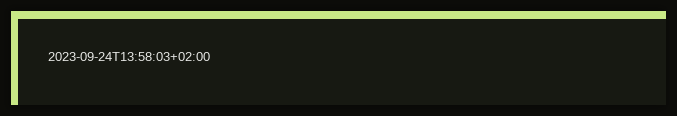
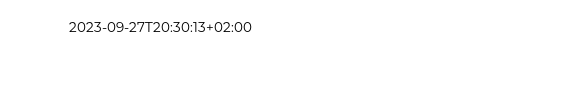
- 2023-09-24T13:58:03+02:00
+ 2023-09-27T20:30:13+02:00

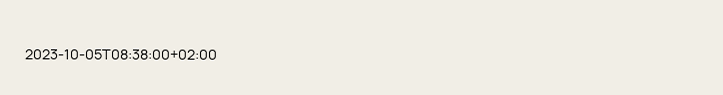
- 2023-09-27T20:30:13+02:00
+ 2023-10-05T08:38:00+02:00

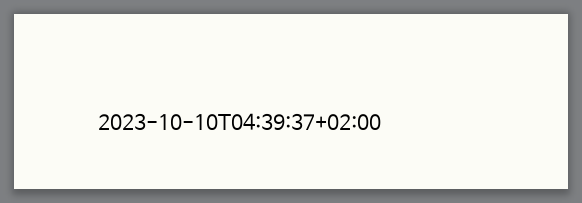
- 2023-10-05T08:38:00+02:00
+ 2023-10-10T04:39:37+02:00

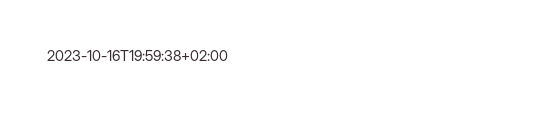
- 2023-10-10T04:39:37+02:00
+ 2023-10-16T19:59:38+02:00

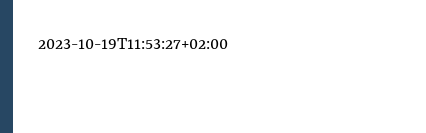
- 2023-10-16T19:59:38+02:00
+ 2023-10-19T11:53:27+02:00

